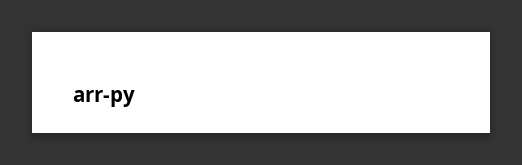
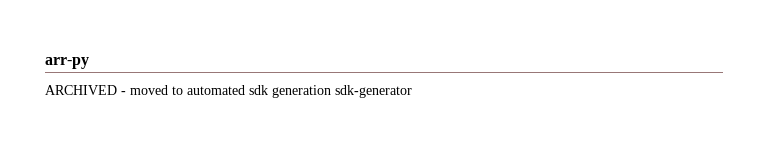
+ ARCHIVED - moved to automated sdk generation sdk-generator

